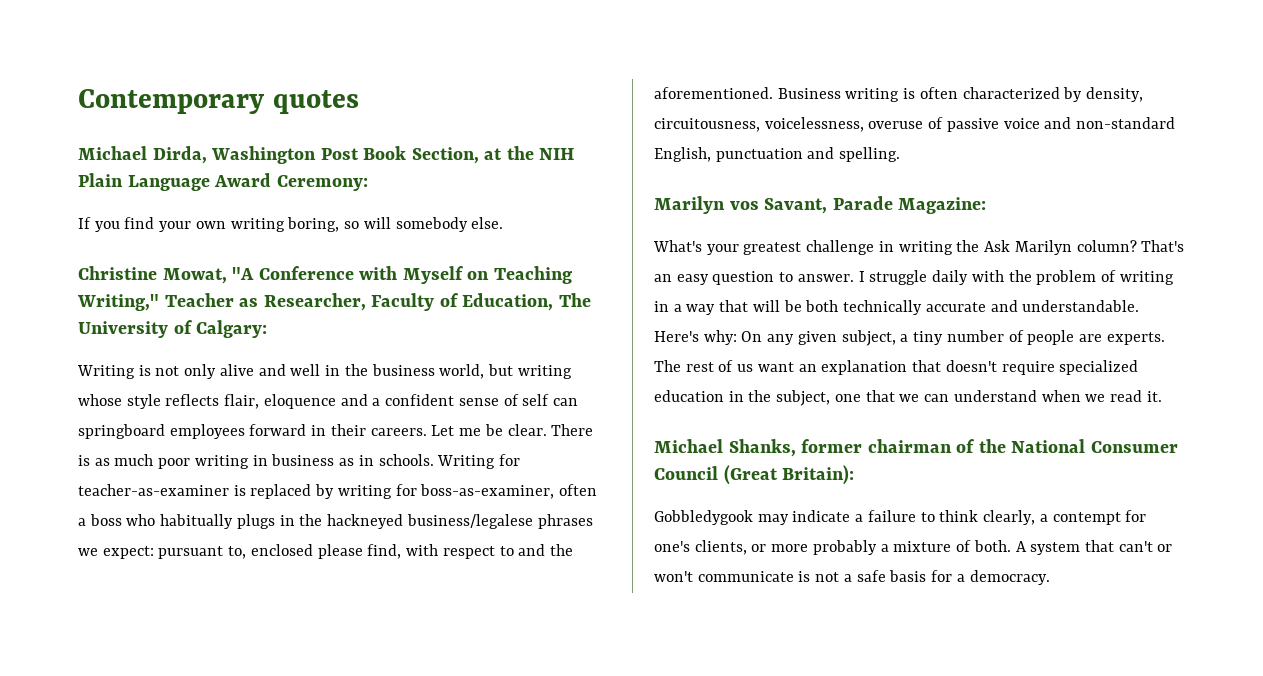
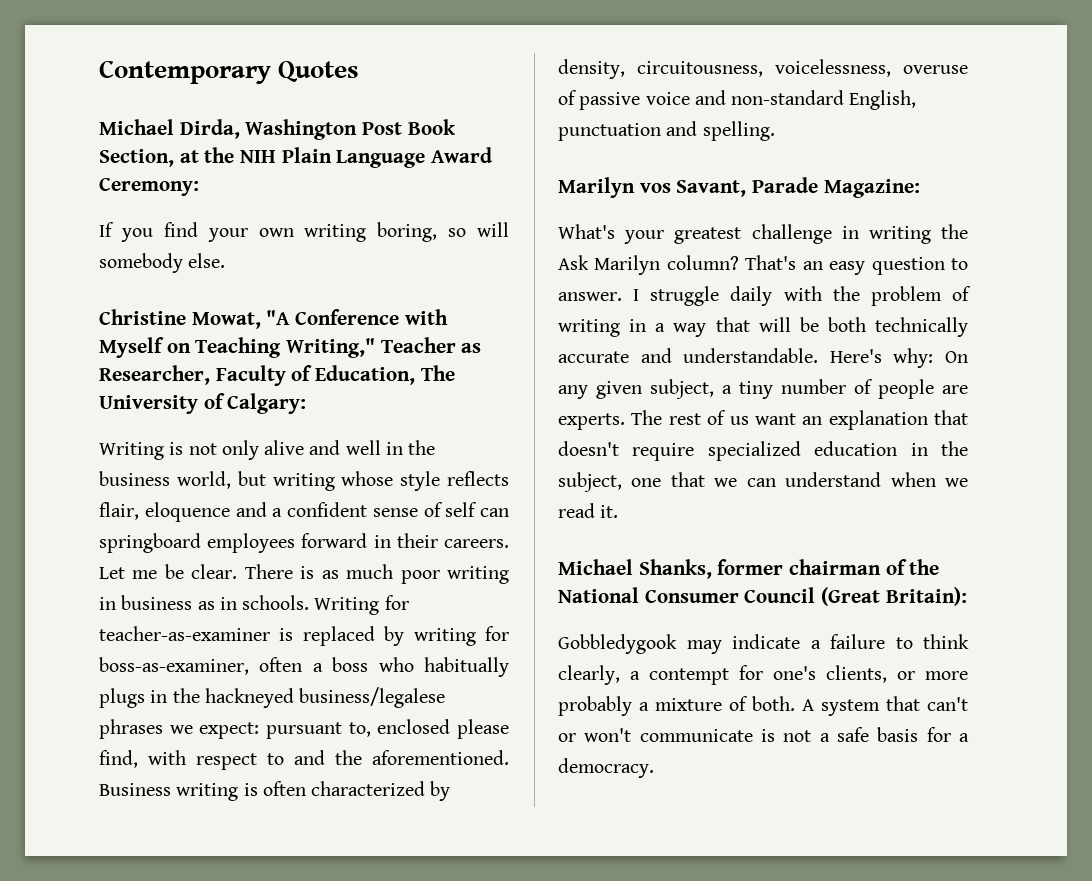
- Contemporary quotes
+ Contemporary Quotes

